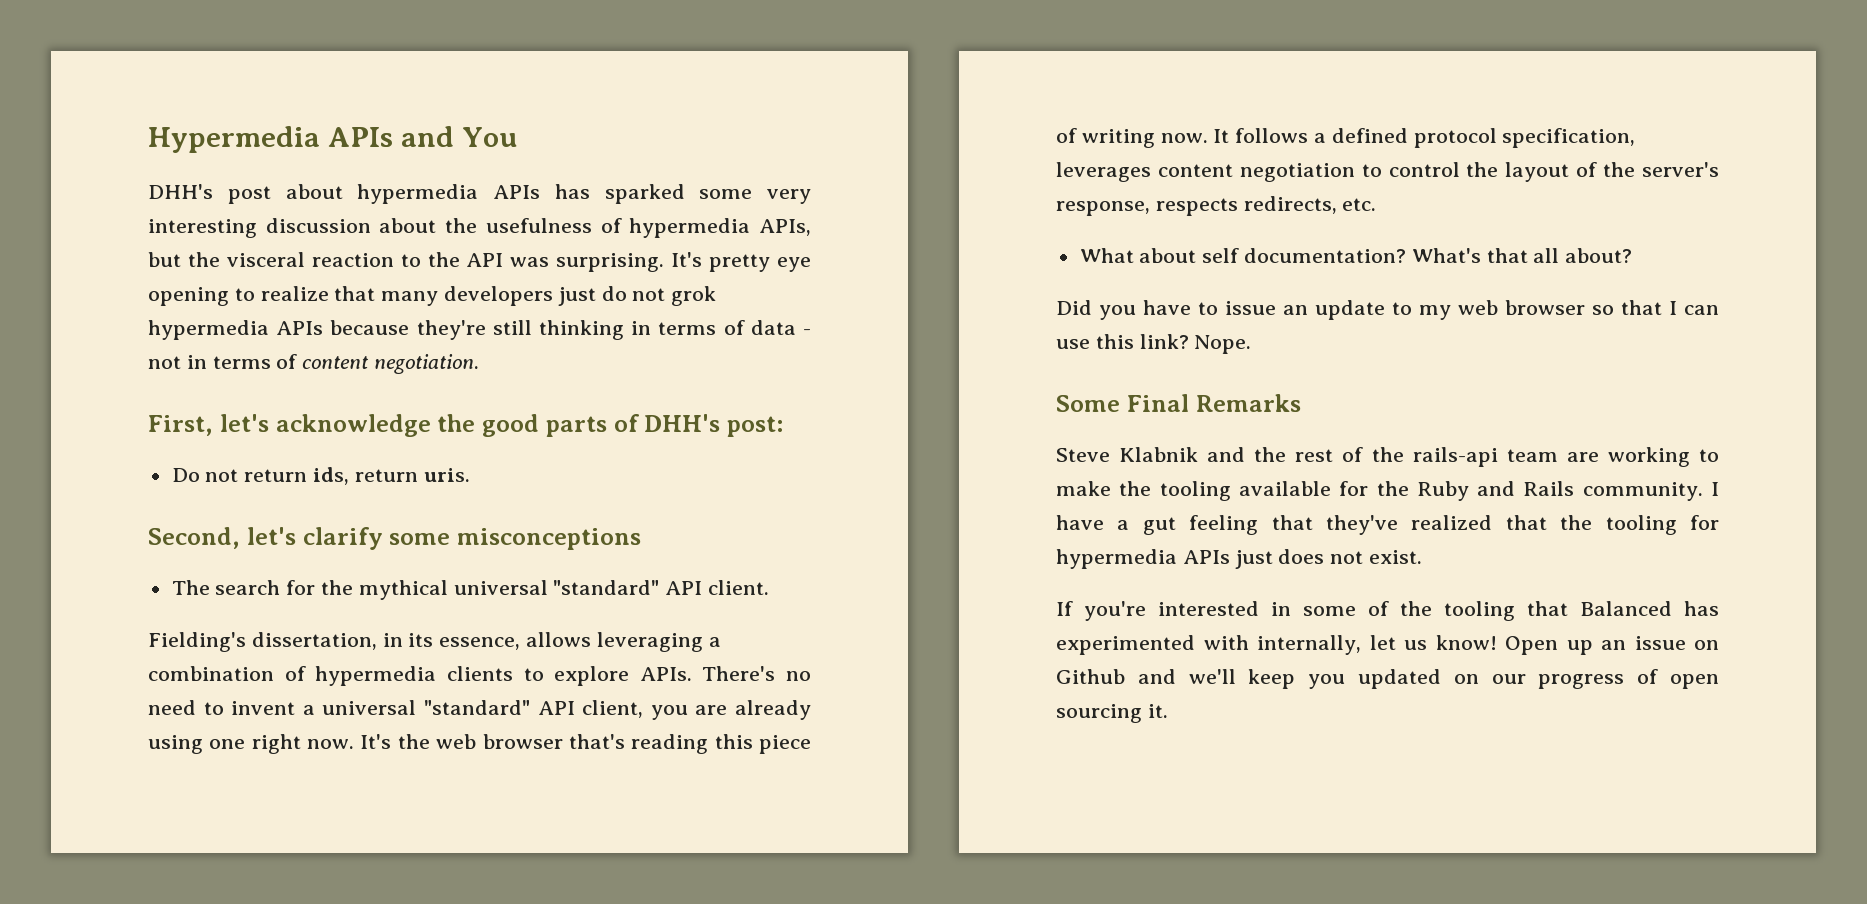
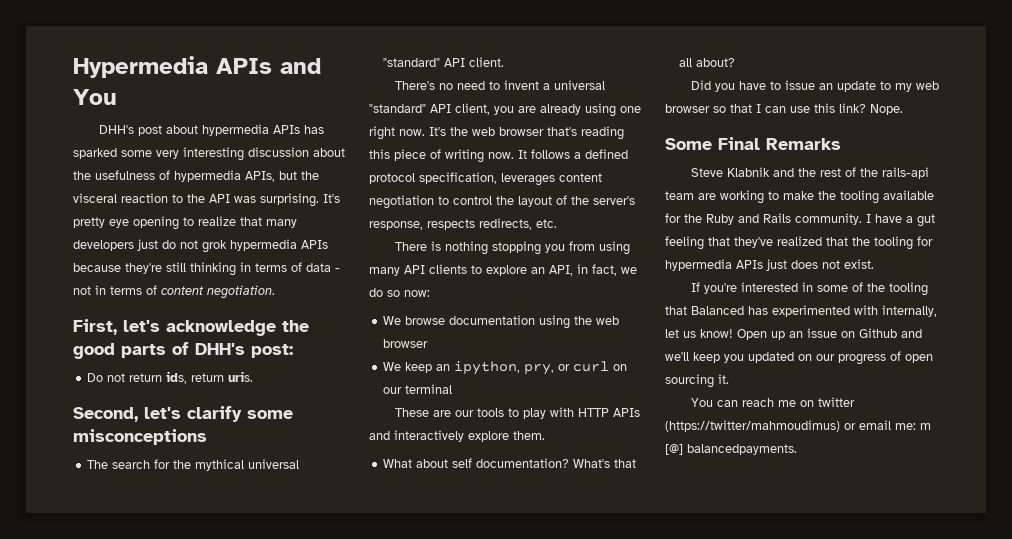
- Fielding's dissertation, in its essence, allows leveraging a combination of hypermedia clients to explore APIs.
+ There is nothing stopping you from using many API clients to explore an API, in fact, we do so now:
+ We browse documentation using the web browser
+ We keep an ipython, pry, or curl on our terminal
+ These are our tools to play with HTTP APIs and interactively explore them.
+ You can reach me on twitter (https://twitter/mahmoudimus) or email me: m [@] balancedpayments.

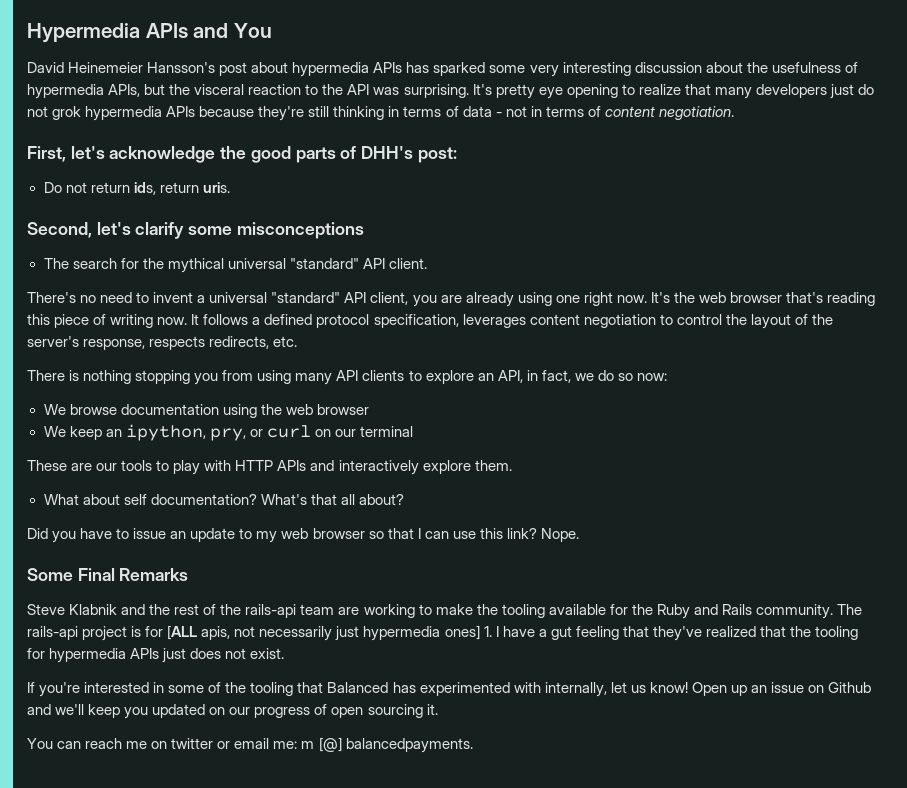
- DHH's post about hypermedia APIs has sparked some very interesting discussion about the usefulness of hypermedia APIs, but the visceral reaction to the API was surprising.
+ David Heinemeier Hansson's post about hypermedia APIs has sparked some very interesting discussion about the usefulness of hypermedia APIs, but the visceral reaction to the API was surprising.
- I have a gut feeling that they've realized that the tooling for hypermedia APIs just does not exist.
+ The rails-api project is for [ALL apis, not necessarily just hypermedia ones] 1. I have a gut feeling that they've realized that the tooling for hypermedia APIs just does not exist.
- You can reach me on twitter (https://twitter/mahmoudimus) or email me: m [@] balancedpayments.
+ You can reach me on twitter or email me: m [@] balancedpayments.

